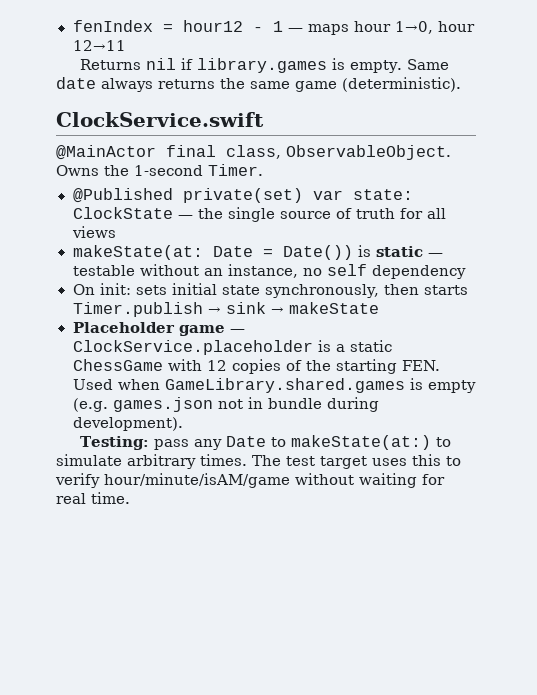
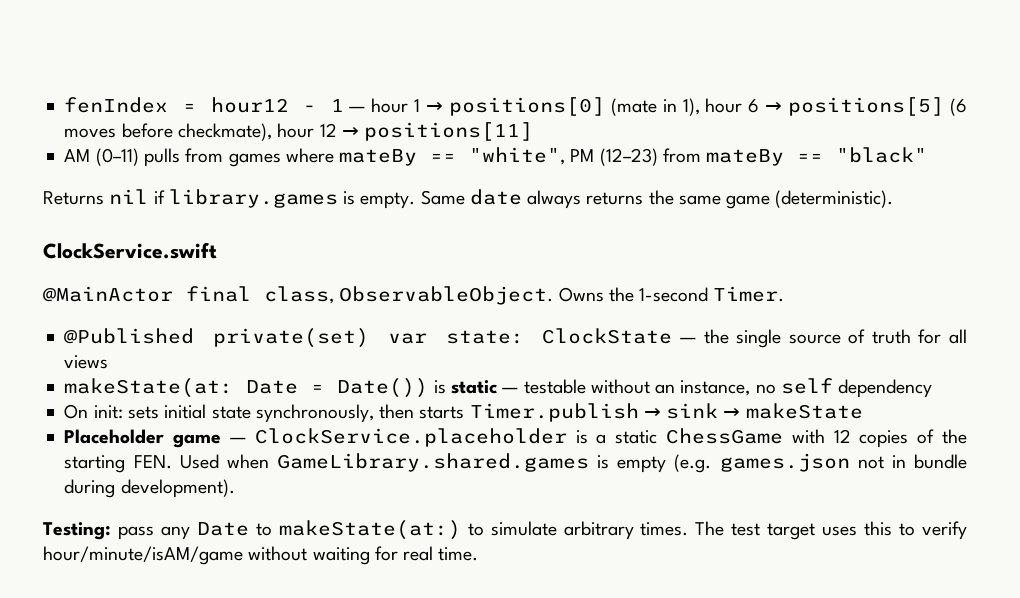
- fenIndex = hour12 - 1 — maps hour 1→0, hour 12→11
+ fenIndex = hour12 - 1 — hour 1 → positions[0] (mate in 1), hour 6 → positions[5] (6 moves before checkmate), hour 12 → positions[11]
+ AM (0–11) pulls from games where mateBy == "white", PM (12–23) from mateBy == "black"

